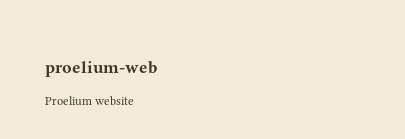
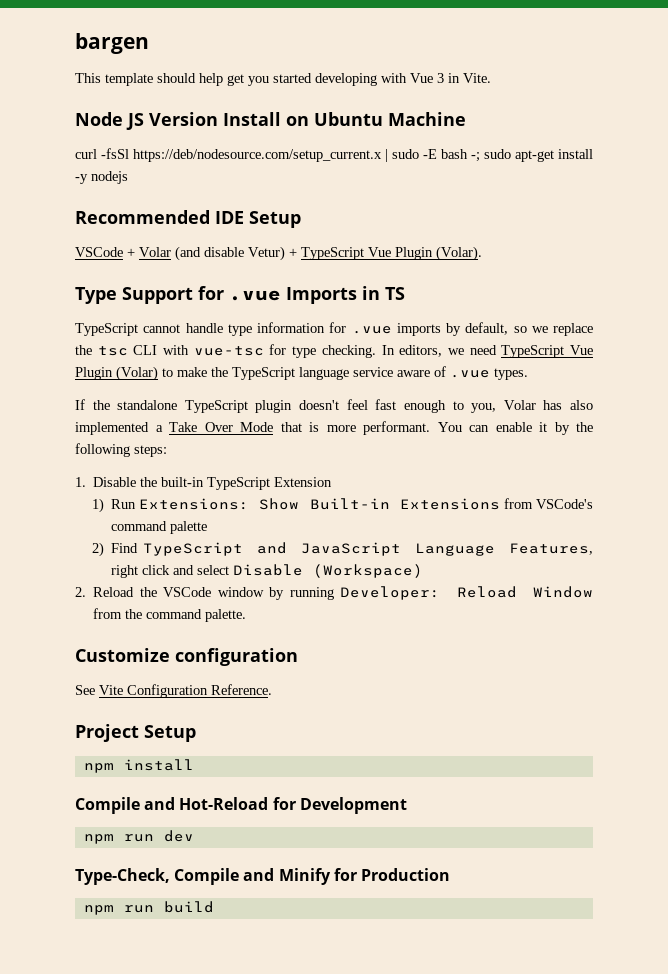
- proelium-web
- Proelium website
+ bargen
+ This template should help get you started developing with Vue 3 in Vite.
+ Node JS Version Install on Ubuntu Machine
+ curl -fsSl https://deb/nodesource.com/setup_current.x | sudo -E bash -; sudo apt-get install -y nodejs
+ Recommended IDE Setup
+ VSCode + Volar (and disable Vetur) + TypeScript Vue Plugin (Volar).
+ Type Support for .vue Imports in TS
+ TypeScript cannot handle type information for .vue imports by default, so we replace the tsc CLI with vue-tsc for type checking. In editors, we need TypeScript Vue Plugin (Volar) to make the TypeScript language service aware of .vue types.
+ If the standalone TypeScript plugin doesn't feel fast enough to you, Volar has also implemented a Take Over Mode that is more performant. You can enable it by the following steps:
+ 1. Disable the built-in TypeScript Extension
+ 1) Run Extensions: Show Built-in Extensions from VSCode's command palette
+ 2) Find TypeScript and JavaScript Language Features, right click and select Disable (Workspace)
+ 2. Reload the VSCode window by running Developer: Reload Window from the command palette.
+ Customize configuration
+ See Vite Configuration Reference.
+ Project Setup
+ npm install
+ Compile and Hot-Reload for Development
+ npm run dev
+ Type-Check, Compile and Minify for Production
+ npm run build

